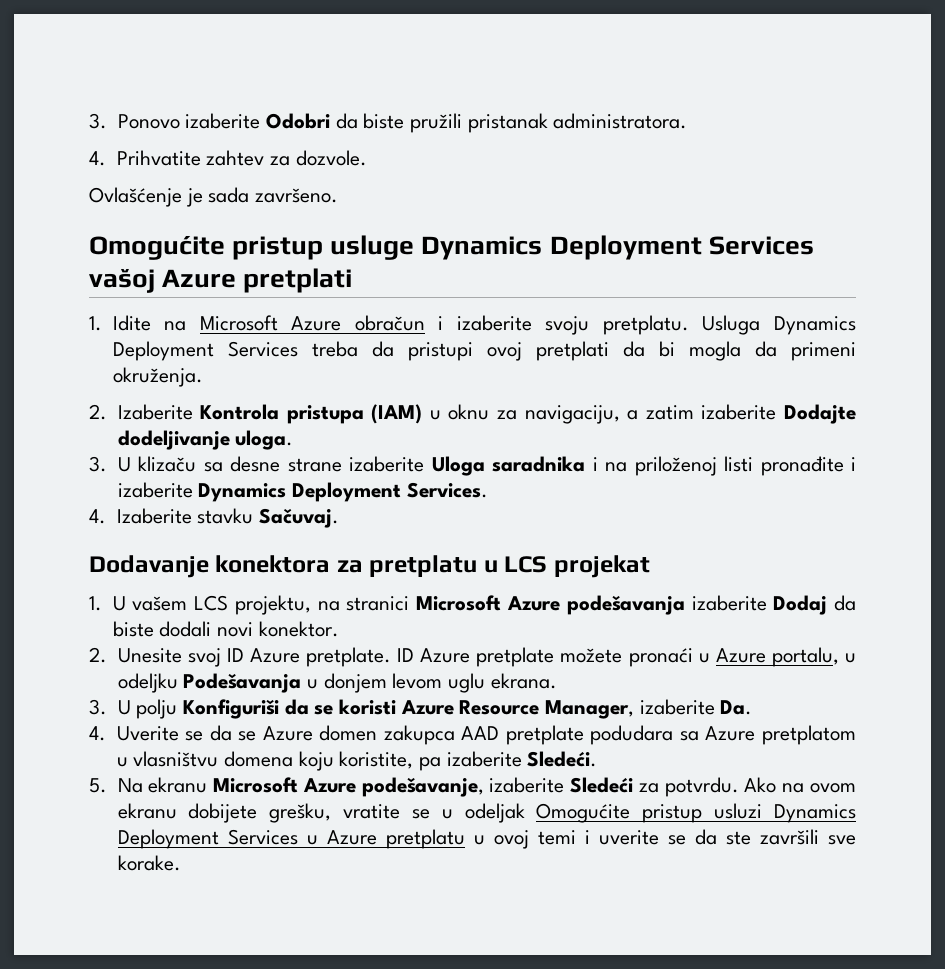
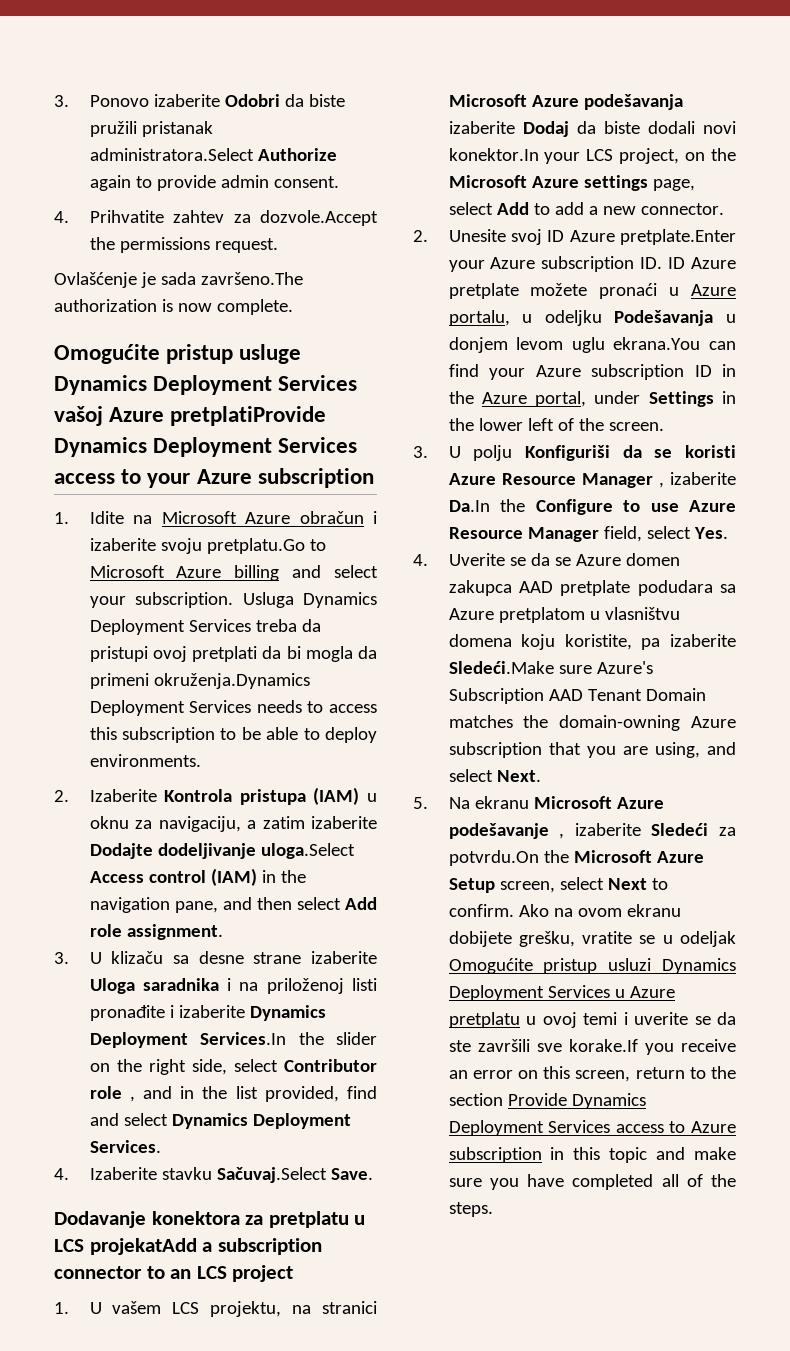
- 3. Ponovo izaberite Odobri da biste pružili pristanak administratora.
+ 3. Ponovo izaberite Odobri da biste pružili pristanak administratora.Select Authorize again to provide admin consent.
- 4. Prihvatite zahtev za dozvole.
+ 4. Prihvatite zahtev za dozvole.Accept the permissions request.
- Ovlašćenje je sada završeno.
+ Ovlašćenje je sada završeno.The authorization is now complete.
- Omogućite pristup usluge Dynamics Deployment Services vašoj Azure pretplati
+ Omogućite pristup usluge Dynamics Deployment Services vašoj Azure pretplatiProvide Dynamics Deployment Services access to your Azure subscription
- 1. Idite na Microsoft Azure obračun i izaberite svoju pretplatu.
+ 1. Idite na Microsoft Azure obračun i izaberite svoju pretplatu.Go to Microsoft Azure billing and select your subscription.
- Usluga Dynamics Deployment Services treba da pristupi ovoj pretplati da bi mogla da primeni okruženja.
+ Usluga Dynamics Deployment Services treba da pristupi ovoj pretplati da bi mogla da primeni okruženja.Dynamics Deployment Services needs to access this subscription to be able to deploy environments.
- 2. Izaberite Kontrola pristupa (IAM) u oknu za navigaciju, a zatim izaberite Dodajte dodeljivanje uloga.
+ 2. Izaberite Kontrola pristupa (IAM) u oknu za navigaciju, a zatim izaberite Dodajte dodeljivanje uloga.Select Access control (IAM) in the navigation pane, and then select Add role assignment.
- 3. U klizaču sa desne strane izaberite Uloga saradnika i na priloženoj listi pronađite i izaberite Dynamics Deployment Services.
+ 3. U klizaču sa desne strane izaberite Uloga saradnika i na priloženoj listi pronađite i izaberite Dynamics Deployment Services.In the slider on the right side, select Contributor role , and in the list provided, find and select Dynamics Deployment Services.
- 4. Izaberite stavku Sačuvaj.
+ 4. Izaberite stavku Sačuvaj.Select Save.
- Dodavanje konektora za pretplatu u LCS projekat
+ Dodavanje konektora za pretplatu u LCS projekatAdd a subscription connector to an LCS project
- 1. U vašem LCS projektu, na stranici Microsoft Azure podešavanja izaberite Dodaj da biste dodali novi konektor.
+ 1. U vašem LCS projektu, na stranici Microsoft Azure podešavanja izaberite Dodaj da biste dodali novi konektor.In your LCS project, on the Microsoft Azure settings page, select Add to add a new connector.
- 2. Unesite svoj ID Azure pretplate. ID Azure pretplate možete pronaći u Azure portalu, u odeljku Podešavanja u donjem levom uglu ekrana.
+ 2. Unesite svoj ID Azure pretplate.Enter your Azure subscription ID. ID Azure pretplate možete pronaći u Azure portalu, u odeljku Podešavanja u donjem levom uglu ekrana.You can find your Azure subscription ID in the Azure portal, under Settings in the lower left of the screen.
- 3. U polju Konfiguriši da se koristi Azure Resource Manager, izaberite Da.
+ 3. U polju Konfiguriši da se koristi Azure Resource Manager , izaberite Da.In the Configure to use Azure Resource Manager field, select Yes.
- 4. Uverite se da se Azure domen zakupca AAD pretplate podudara sa Azure pretplatom u vlasništvu domena koju koristite, pa izaberite Sledeći.
+ 4. Uverite se da se Azure domen zakupca AAD pretplate podudara sa Azure pretplatom u vlasništvu domena koju koristite, pa izaberite Sledeći.Make sure Azure's Subscription AAD Tenant Domain matches the domain-owning Azure subscription that you are using, and select Next.
- 5. Na ekranu Microsoft Azure podešavanje, izaberite Sledeći za potvrdu.
+ 5. Na ekranu Microsoft Azure podešavanje , izaberite Sledeći za potvrdu.On the Microsoft Azure Setup screen, select Next to confirm.
- Ako na ovom ekranu dobijete grešku, vratite se u odeljak Omogućite pristup usluzi Dynamics Deployment Services u Azure pretplatu u ovoj temi i uverite se da ste završili sve korake.
+ Ako na ovom ekranu dobijete grešku, vratite se u odeljak Omogućite pristup usluzi Dynamics Deployment Services u Azure pretplatu u ovoj temi i uverite se da ste završili sve korake.If you receive an error on this screen, return to the section Provide Dynamics Deployment Services access to Azure subscription in this topic and make sure you have completed all of the steps.

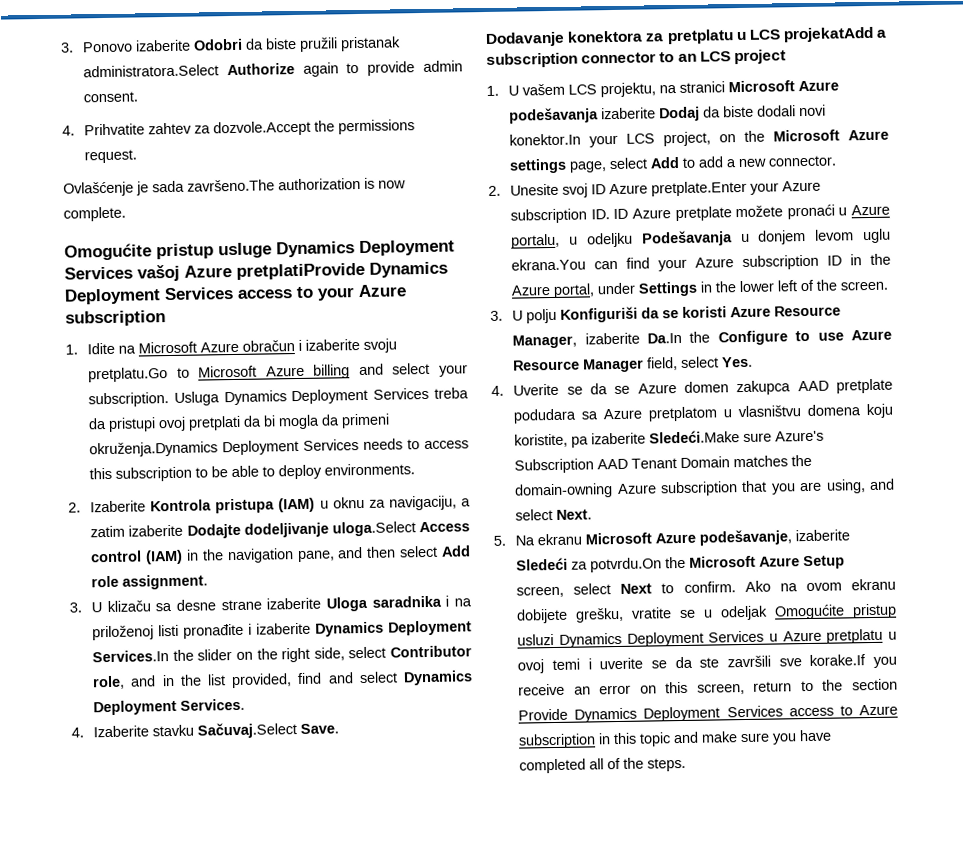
- 3. U klizaču sa desne strane izaberite Uloga saradnika i na priloženoj listi pronađite i izaberite Dynamics Deployment Services.In the slider on the right side, select Contributor role , and in the list provided, find and select Dynamics Deployment Services.
+ 3. U klizaču sa desne strane izaberite Uloga saradnika i na priloženoj listi pronađite i izaberite Dynamics Deployment Services.In the slider on the right side, select Contributor role, and in the list provided, find and select Dynamics Deployment Services.
- 3. U polju Konfiguriši da se koristi Azure Resource Manager , izaberite Da.In the Configure to use Azure Resource Manager field, select Yes.
+ 3. U polju Konfiguriši da se koristi Azure Resource Manager, izaberite Da.In the Configure to use Azure Resource Manager field, select Yes.
- 5. Na ekranu Microsoft Azure podešavanje , izaberite Sledeći za potvrdu.On the Microsoft Azure Setup screen, select Next to confirm.
+ 5. Na ekranu Microsoft Azure podešavanje, izaberite Sledeći za potvrdu.On the Microsoft Azure Setup screen, select Next to confirm.

